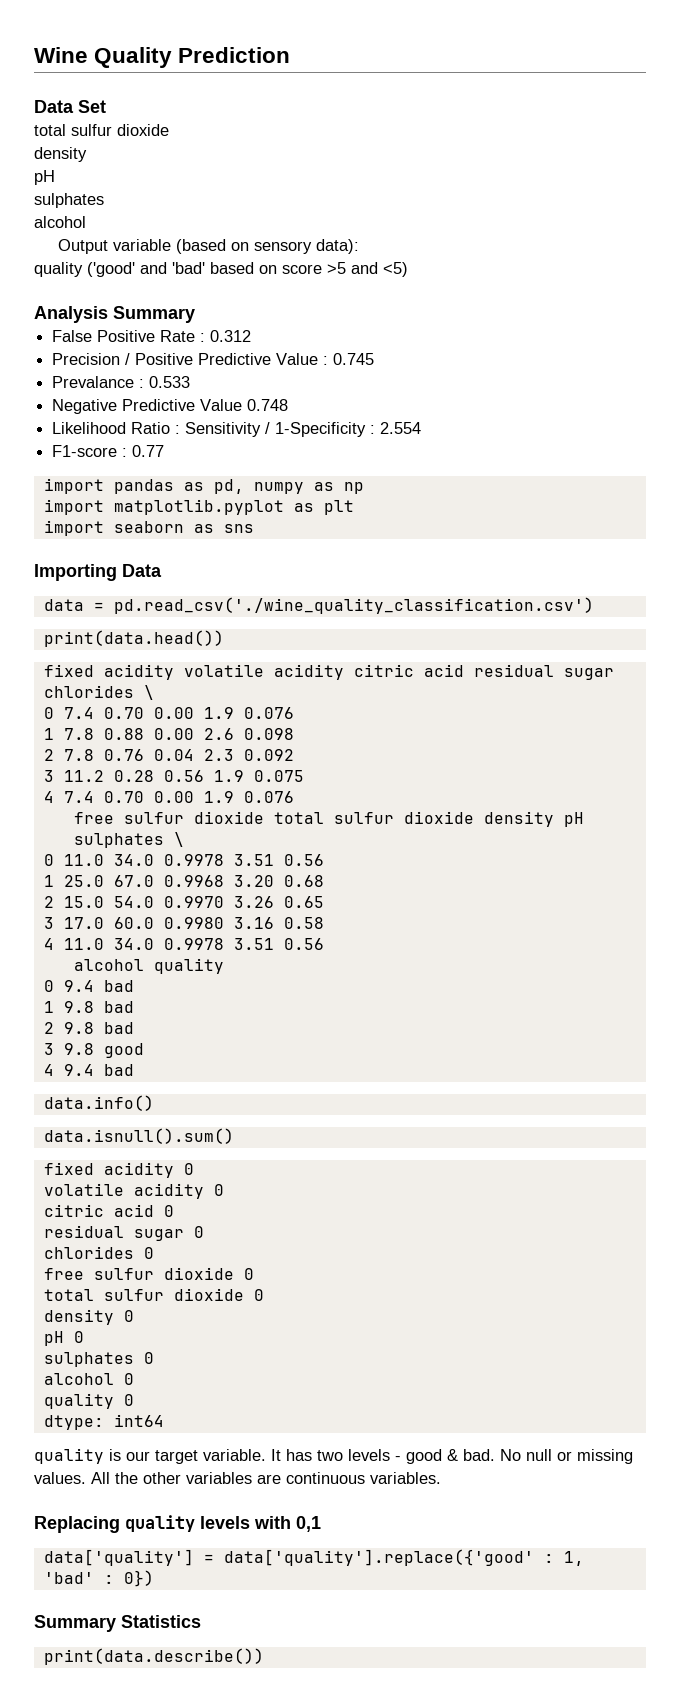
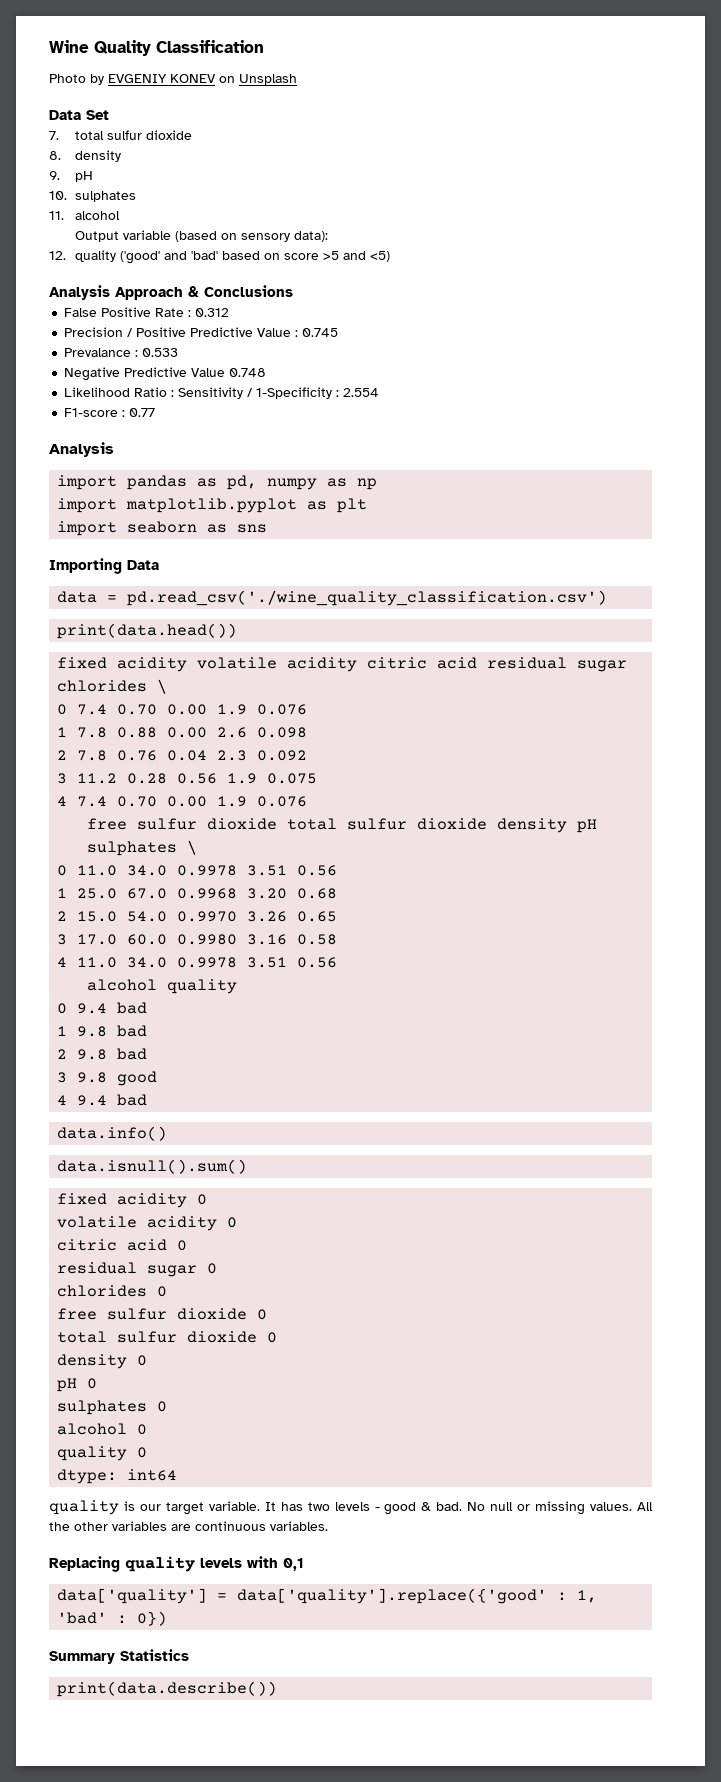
- Wine Quality Prediction
+ Wine Quality Classification
+ Photo by EVGENIY KONEV on Unsplash
  Data Set
- total sulfur dioxide
- density
- pH
- sulphates
- alcohol
+ 7. total sulfur dioxide
+ 8. density
+ 9. pH
+ 10. sulphates
+ 11. alcohol
- quality ('good' and 'bad' based on score >5 and <5)
+ 12. quality ('good' and 'bad' based on score >5 and <5)
- Analysis Summary
+ Analysis Approach & Conclusions
  F1-score : 0.77
+ Analysis

